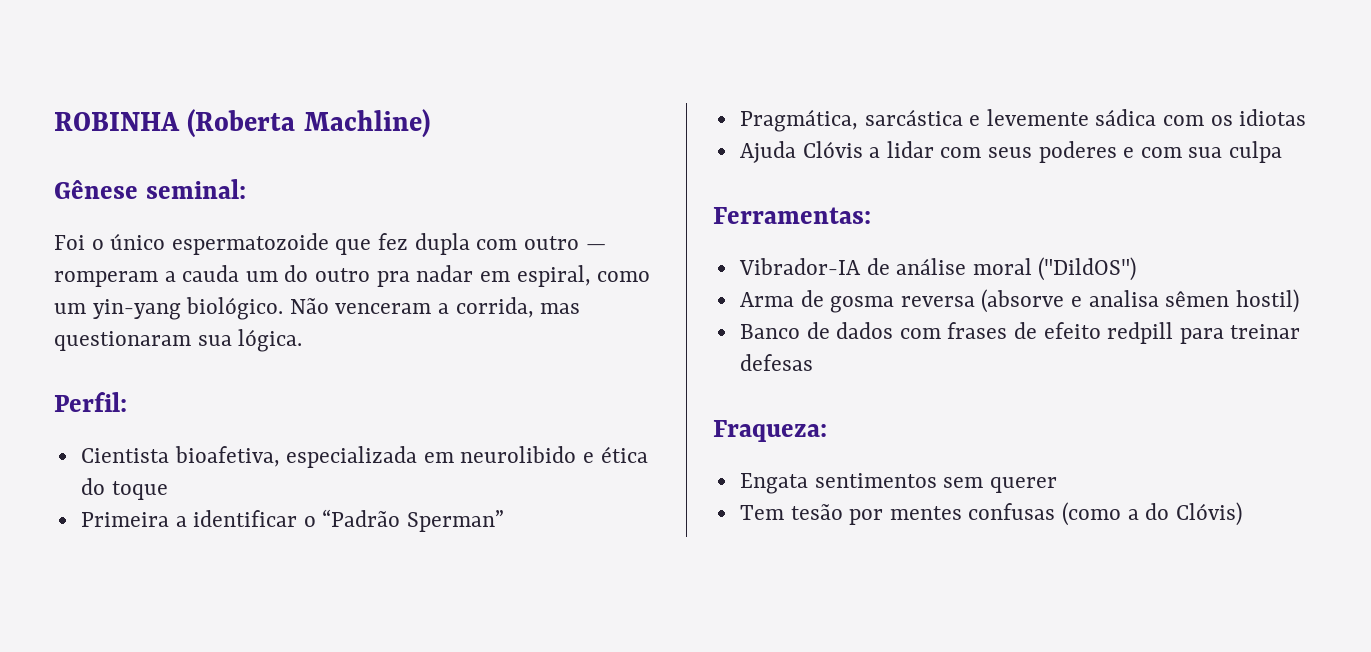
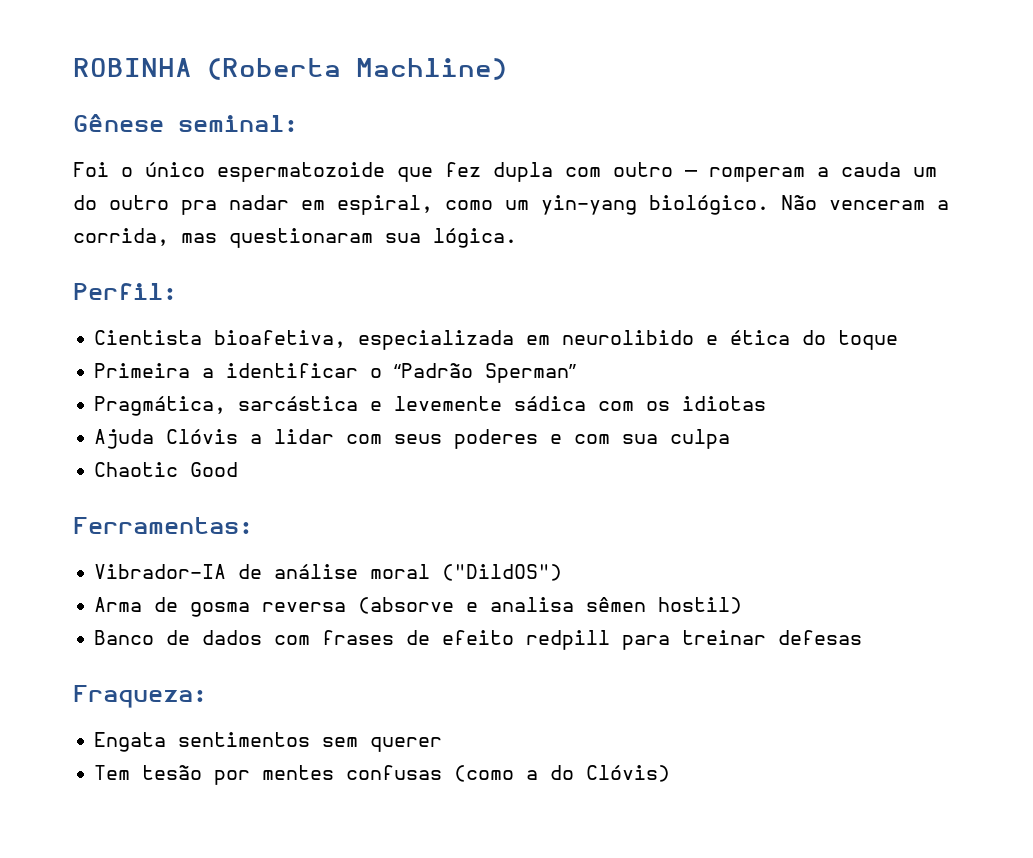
+ Chaotic Good

